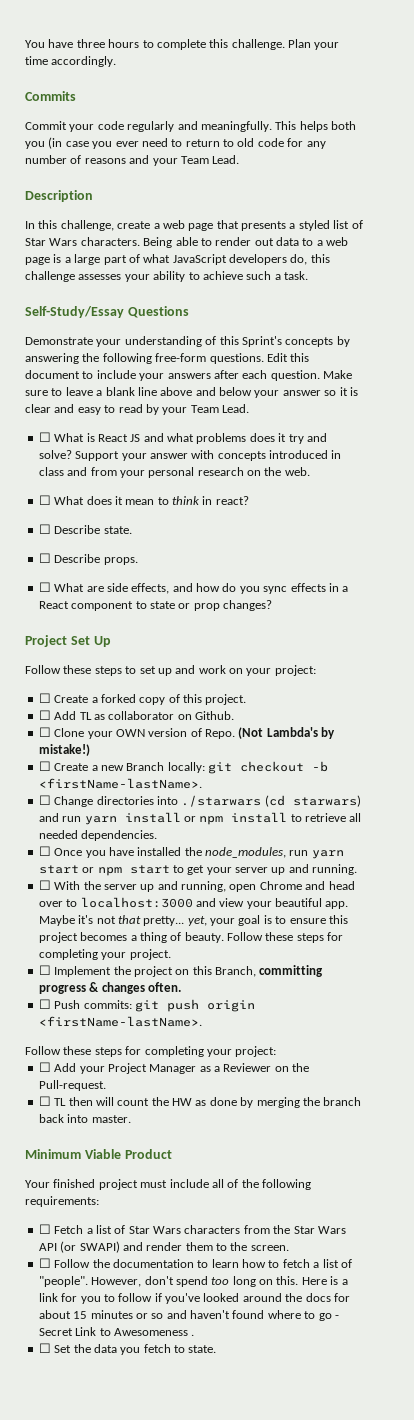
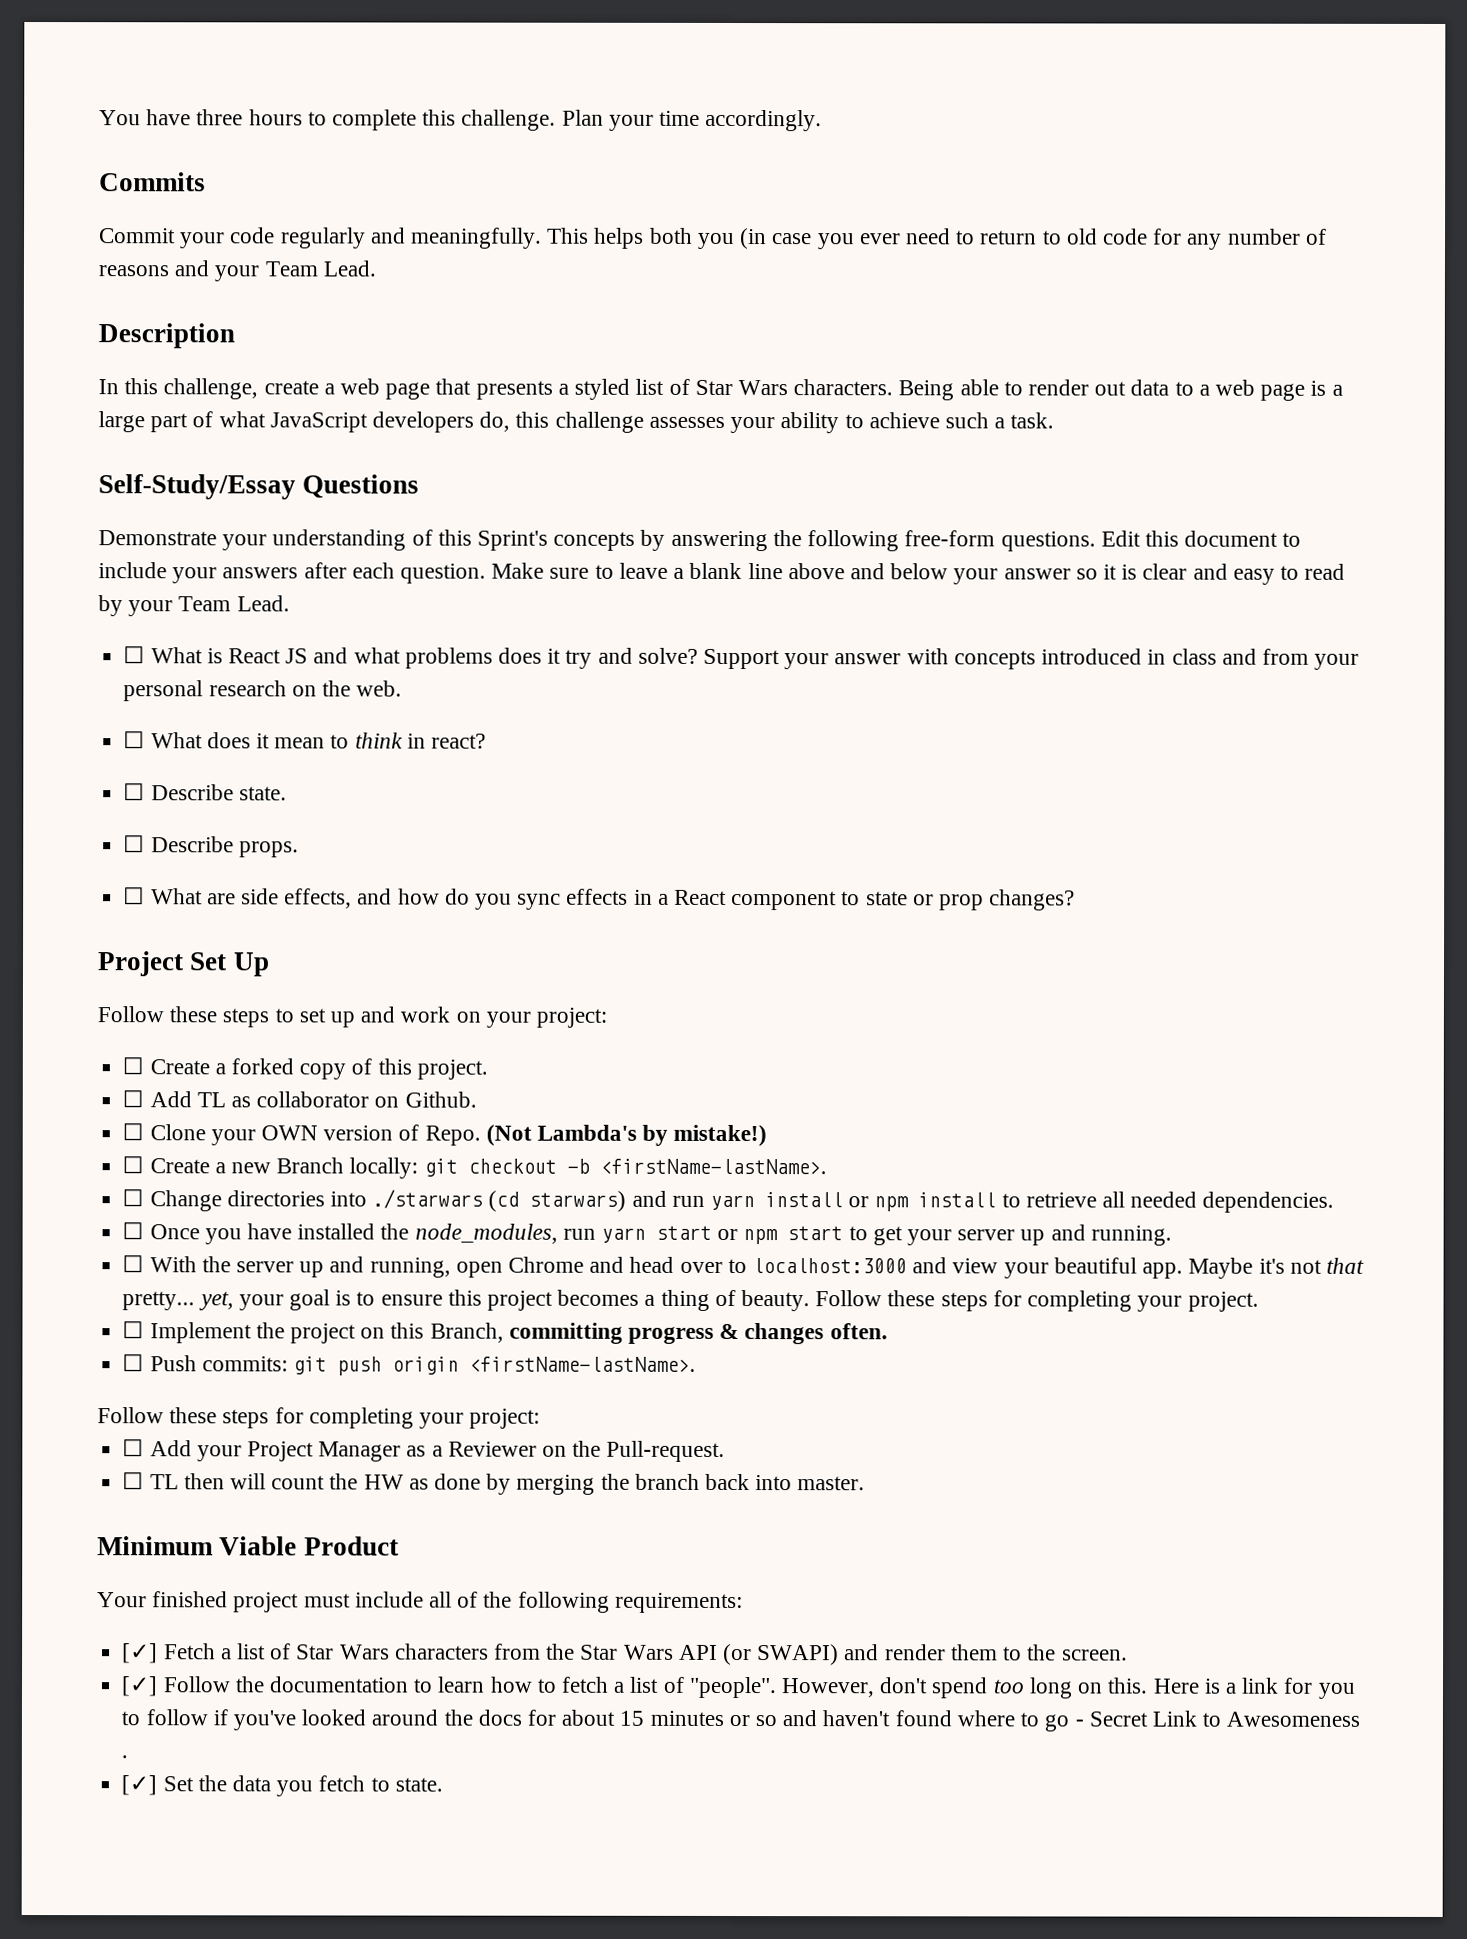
- ☐ Fetch a list of Star Wars characters from the Star Wars API (or SWAPI) and render them to the screen.
+ [✓] Fetch a list of Star Wars characters from the Star Wars API (or SWAPI) and render them to the screen.
- ☐ Follow the documentation to learn how to fetch a list of "people".
+ [✓] Follow the documentation to learn how to fetch a list of "people".
- ☐ Set the data you fetch to state.
+ [✓] Set the data you fetch to state.

